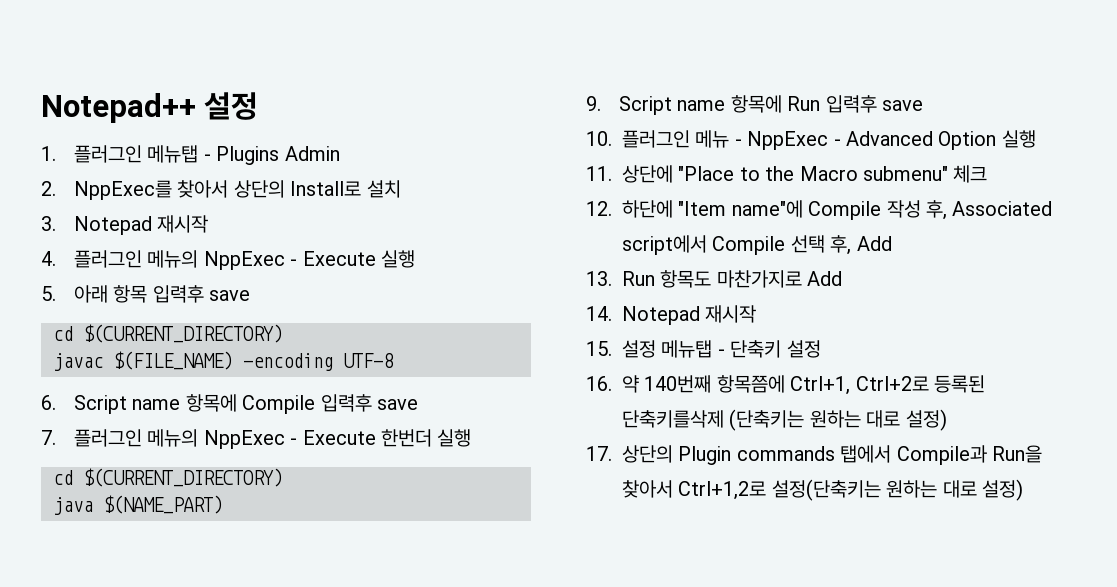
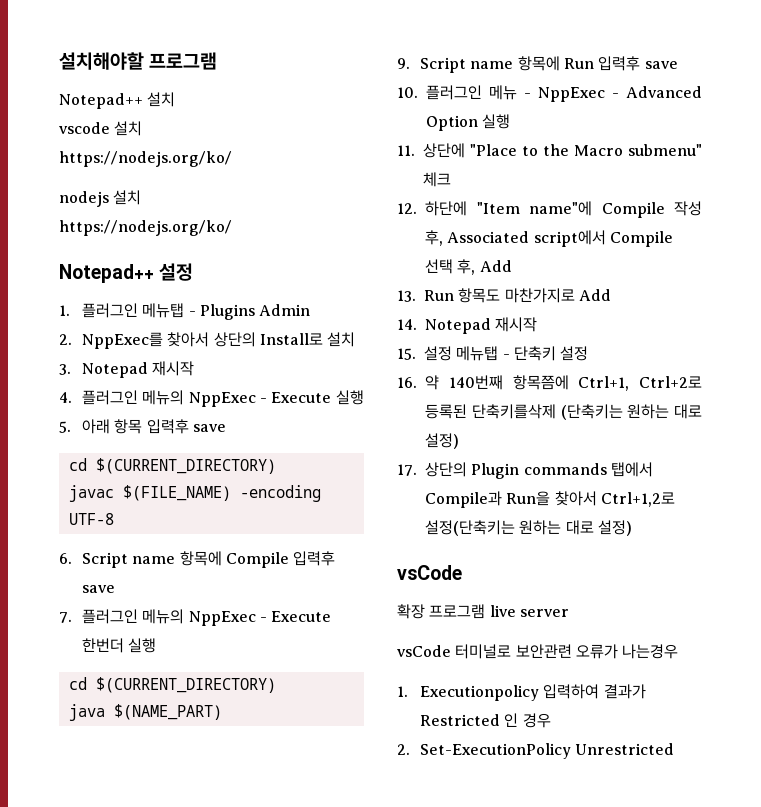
+ 설치해야할 프로그램
+ Notepad++ 설치
+ vscode 설치
+ https://nodejs.org/ko/
+ nodejs 설치
+ https://nodejs.org/ko/
  17. 상단의 Plugin commands 탭에서 Compile과 Run을 찾아서 Ctrl+1,2로 설정(단축키는 원하는 대로 설정)
+ vsCode
+ 확장 프로그램 live server
+ vsCode 터미널로 보안관련 오류가 나는경우
+ 1. Executionpolicy 입력하여 결과가 Restricted 인 경우
+ 2. Set-ExecutionPolicy Unrestricted

